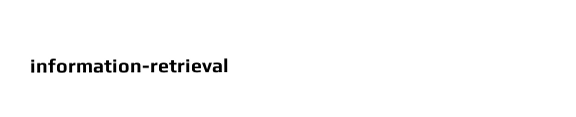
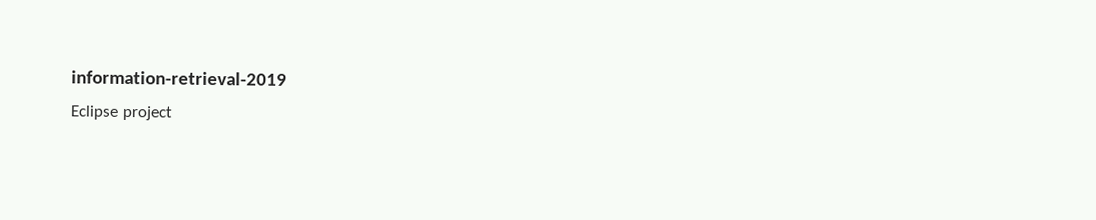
- information-retrieval
+ information-retrieval-2019
+ Eclipse project

